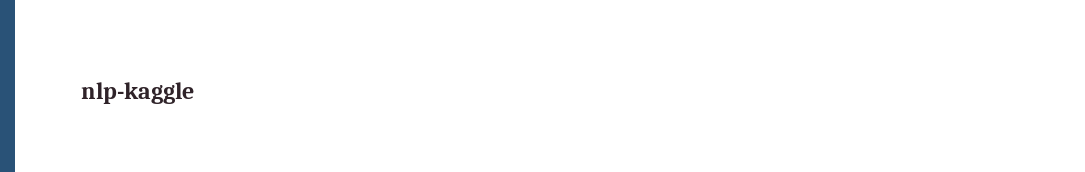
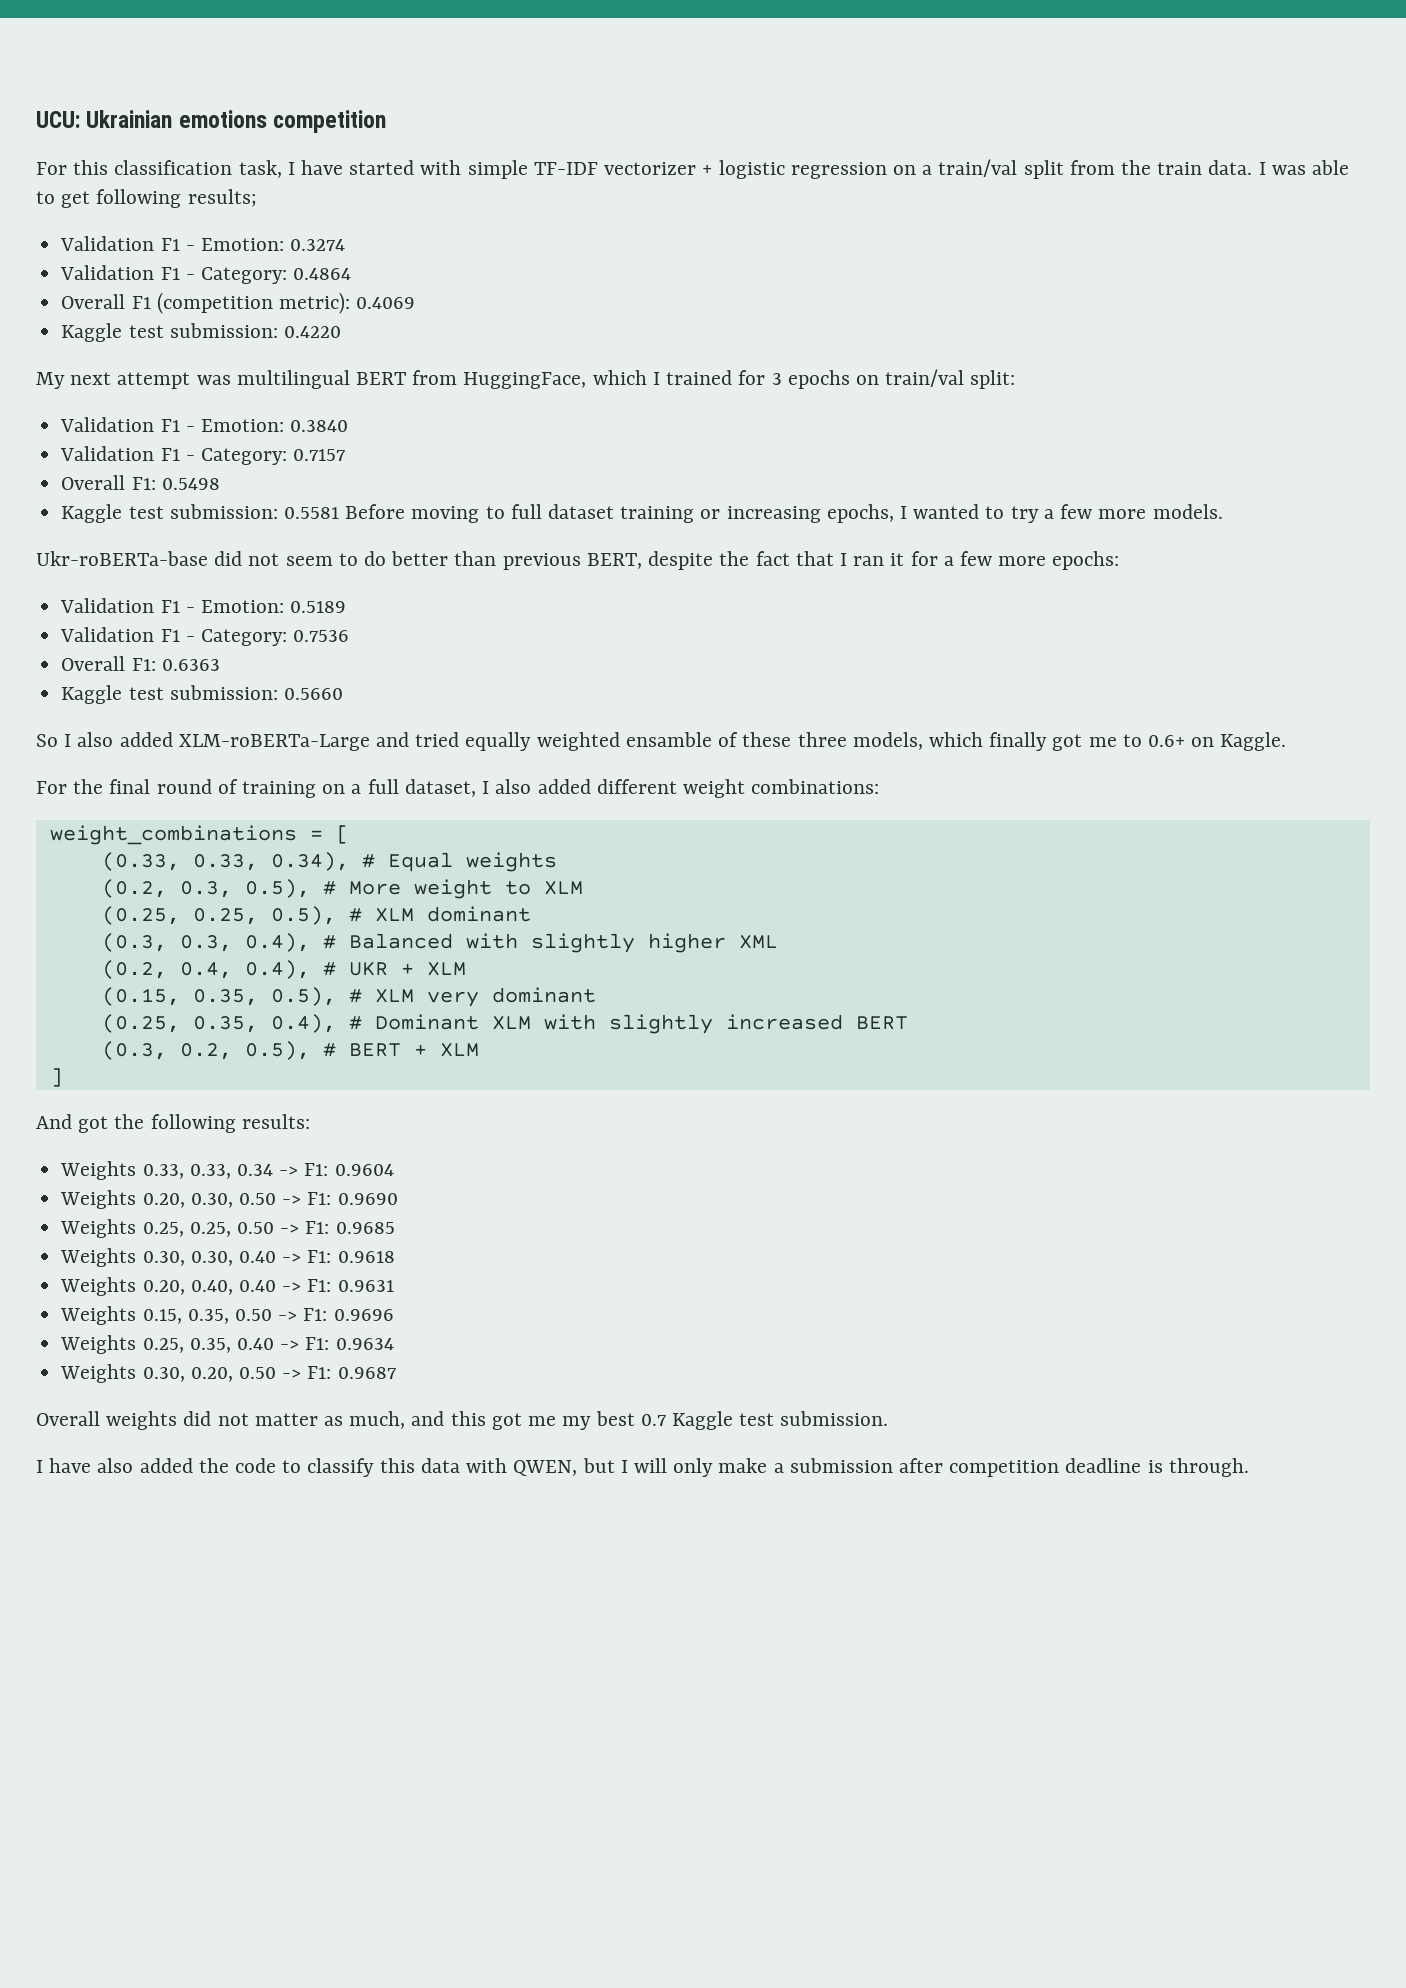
- nlp-kaggle
+ UCU: Ukrainian emotions competition
+ For this classification task, I have started with simple TF-IDF vectorizer + logistic regression on a train/val split from the train data. I was able to get following results;
+ Validation F1 - Emotion: 0.3274
+ Validation F1 - Category: 0.4864
+ Overall F1 (competition metric): 0.4069
+ Kaggle test submission: 0.4220
+ My next attempt was multilingual BERT from HuggingFace, which I trained for 3 epochs on train/val split:
+ Validation F1 - Emotion: 0.3840
+ Validation F1 - Category: 0.7157
+ Overall F1: 0.5498
+ Kaggle test submission: 0.5581 Before moving to full dataset training or increasing epochs, I wanted to try a few more models.
+ Ukr-roBERTa-base did not seem to do better than previous BERT, despite the fact that I ran it for a few more epochs:
+ Validation F1 - Emotion: 0.5189
+ Validation F1 - Category: 0.7536
+ Overall F1: 0.6363
+ Kaggle test submission: 0.5660
+ So I also added XLM-roBERTa-Large and tried equally weighted ensamble of these three models, which finally got me to 0.6+ on Kaggle.
+ For the final round of training on a full dataset, I also added different weight combinations:
+ weight_combinations = [
+ (0.33, 0.33, 0.34), # Equal weights
+ (0.2, 0.3, 0.5), # More weight to XLM
+ (0.25, 0.25, 0.5), # XLM dominant
+ (0.3, 0.3, 0.4), # Balanced with slightly higher XML
+ (0.2, 0.4, 0.4), # UKR + XLM
+ (0.15, 0.35, 0.5), # XLM very dominant
+ (0.25, 0.35, 0.4), # Dominant XLM with slightly increased BERT
+ (0.3, 0.2, 0.5), # BERT + XLM
+ ]
+ And got the following results:
+ Weights 0.33, 0.33, 0.34 -> F1: 0.9604
+ Weights 0.20, 0.30, 0.50 -> F1: 0.9690
+ Weights 0.25, 0.25, 0.50 -> F1: 0.9685
+ Weights 0.30, 0.30, 0.40 -> F1: 0.9618
+ Weights 0.20, 0.40, 0.40 -> F1: 0.9631
+ Weights 0.15, 0.35, 0.50 -> F1: 0.9696
+ Weights 0.25, 0.35, 0.40 -> F1: 0.9634
+ Weights 0.30, 0.20, 0.50 -> F1: 0.9687
+ Overall weights did not matter as much, and this got me my best 0.7 Kaggle test submission.
+ I have also added the code to classify this data with QWEN, but I will only make a submission after competition deadline is through.

